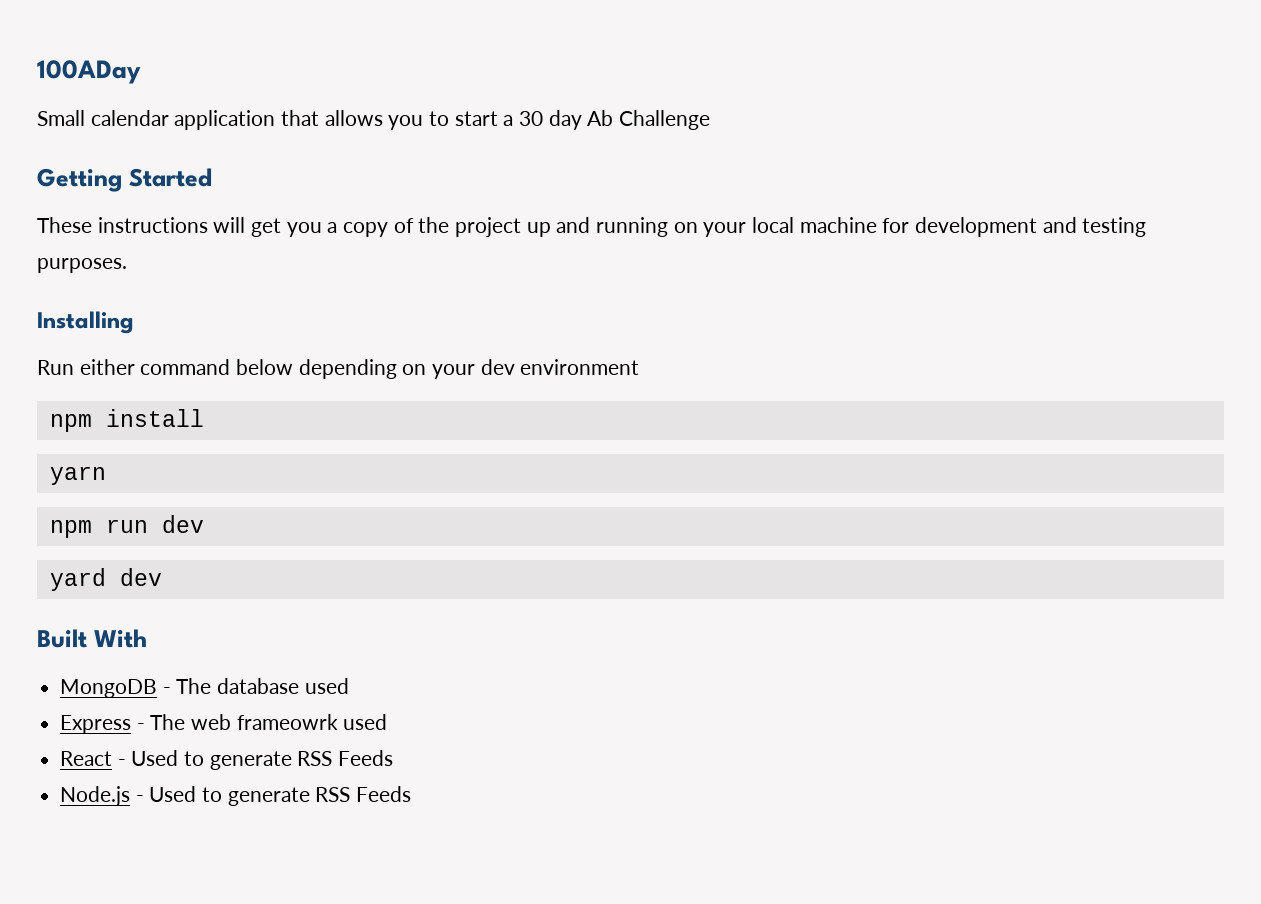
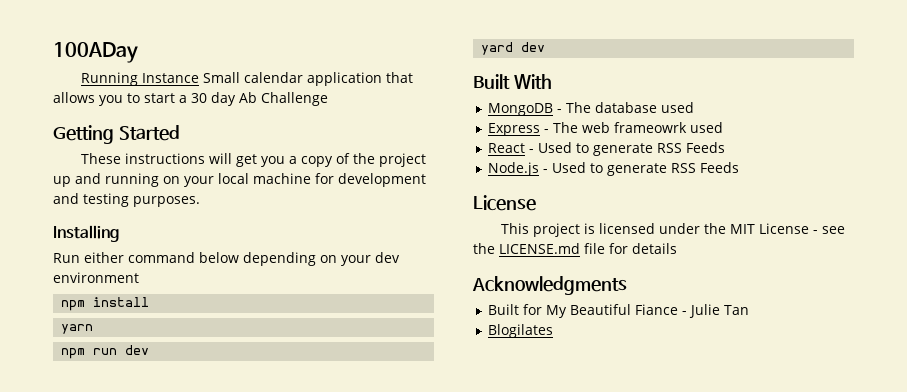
- Small calendar application that allows you to start a 30 day Ab Challenge
+ Running Instance Small calendar application that allows you to start a 30 day Ab Challenge
  Node.js - Used to generate RSS Feeds
+ License
+ This project is licensed under the MIT License - see the LICENSE.md file for details
+ Acknowledgments
+ Built for My Beautiful Fiance - Julie Tan
+ Blogilates

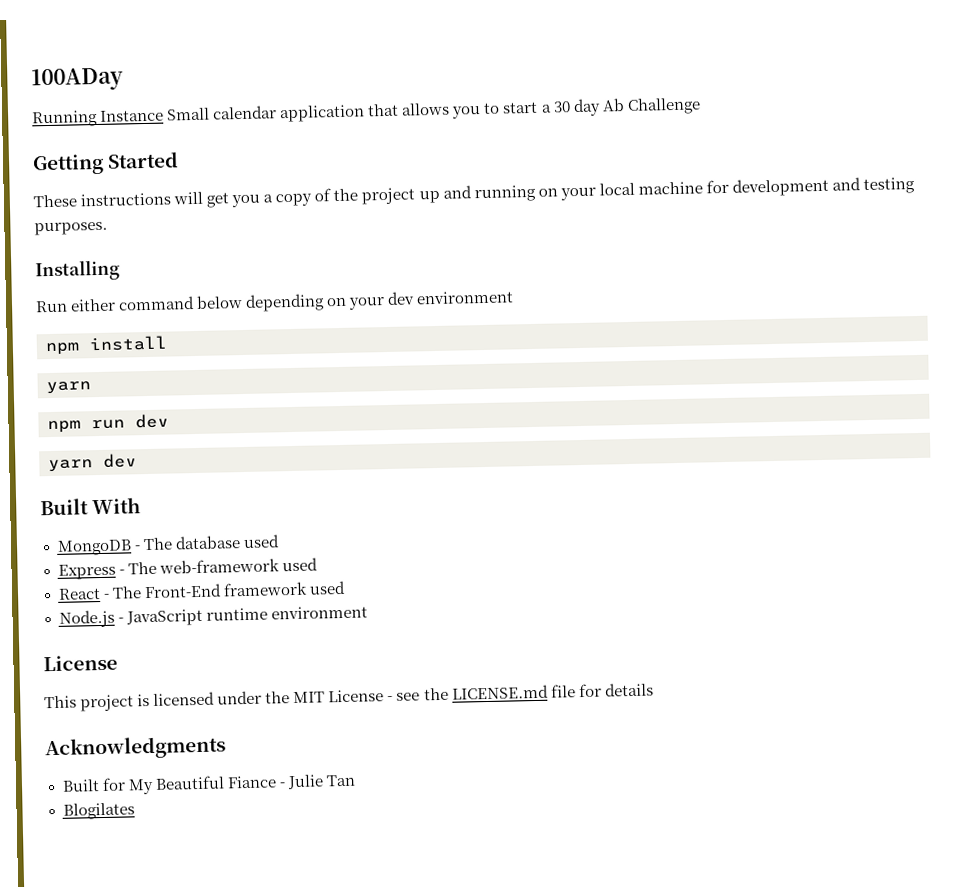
- yard dev
+ yarn dev
- Express - The web frameowrk used
+ Express - The web-framework used
- React - Used to generate RSS Feeds
- Node.js - Used to generate RSS Feeds
+ React - The Front-End framework used
+ Node.js - JavaScript runtime environment

